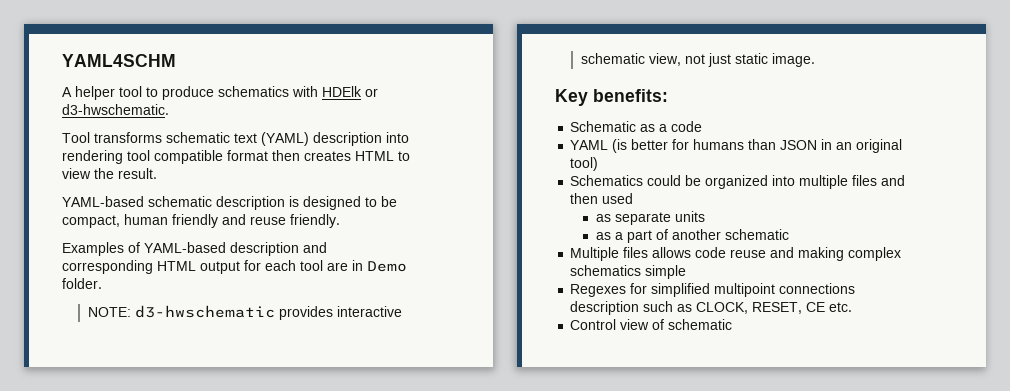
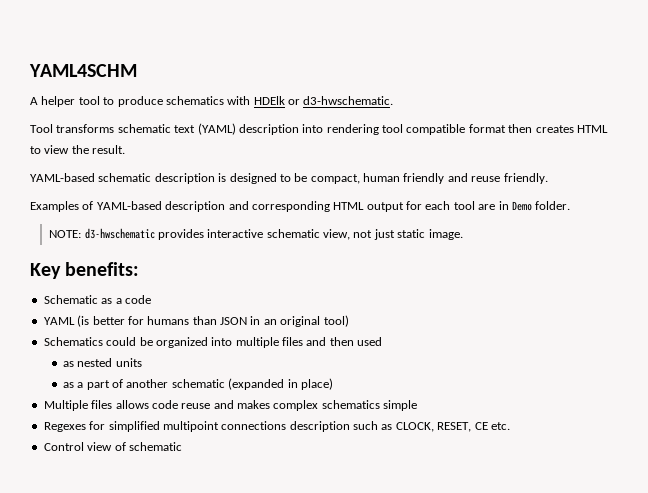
- as separate units
+ as nested units
- as a part of another schematic
+ as a part of another schematic (expanded in place)
- Multiple files allows code reuse and making complex schematics simple
+ Multiple files allows code reuse and makes complex schematics simple

